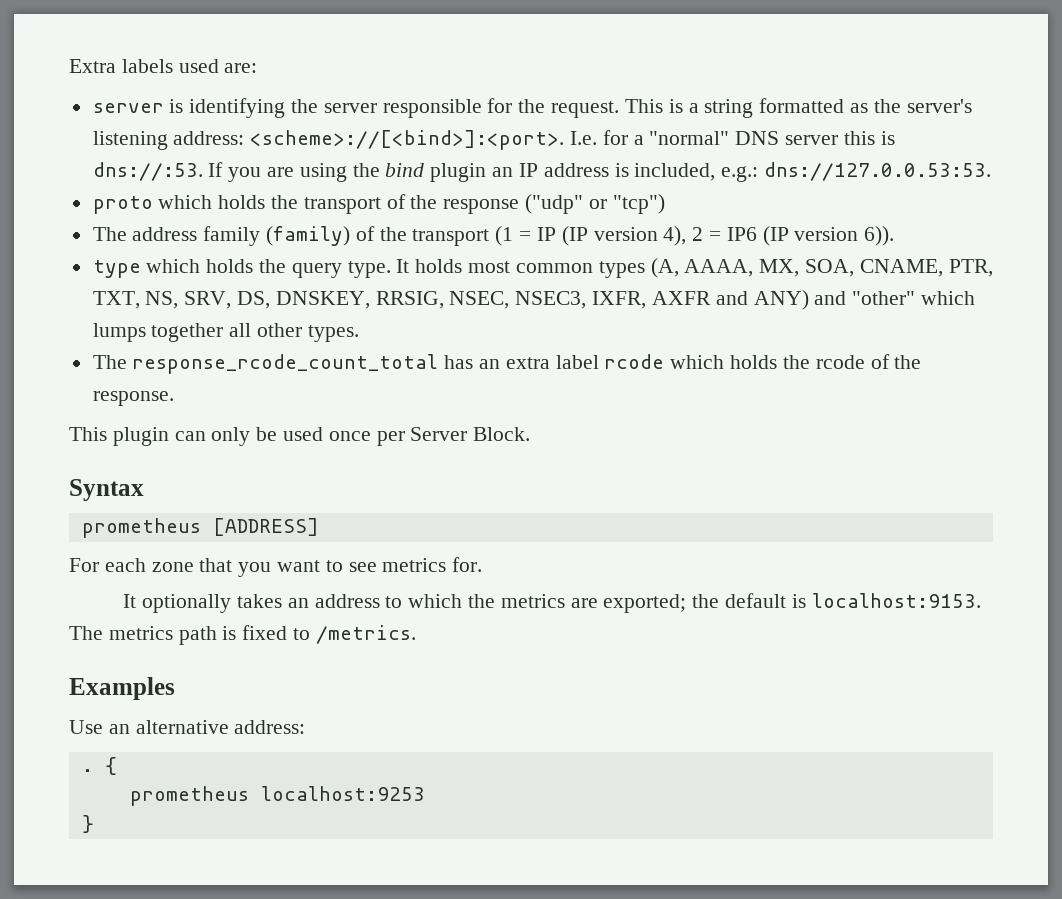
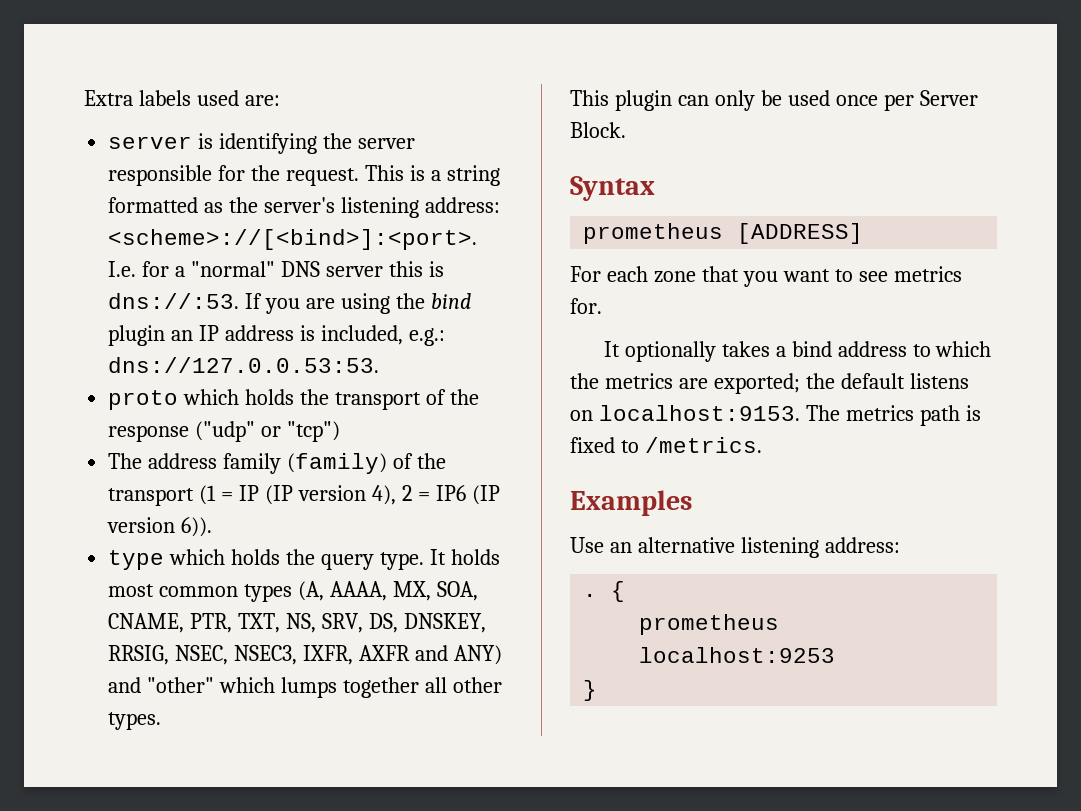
- The response_rcode_count_total has an extra label rcode which holds the rcode of the response.
- It optionally takes an address to which the metrics are exported; the default is localhost:9153.
+ It optionally takes a bind address to which the metrics are exported; the default listens on localhost:9153.
- Use an alternative address:
+ Use an alternative listening address:

